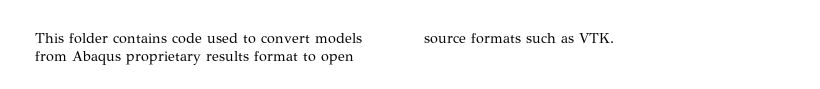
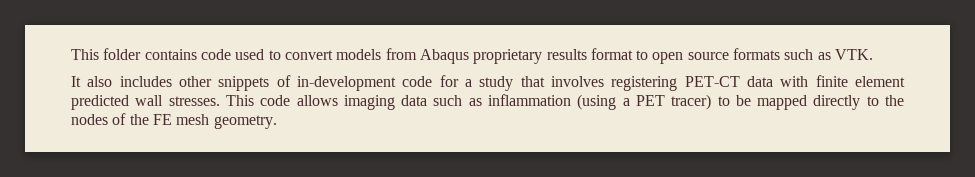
+ It also includes other snippets of in-development code for a study that involves registering PET-CT data with finite element predicted wall stresses. This code allows imaging data such as inflammation (using a PET tracer) to be mapped directly to the nodes of the FE mesh geometry.

